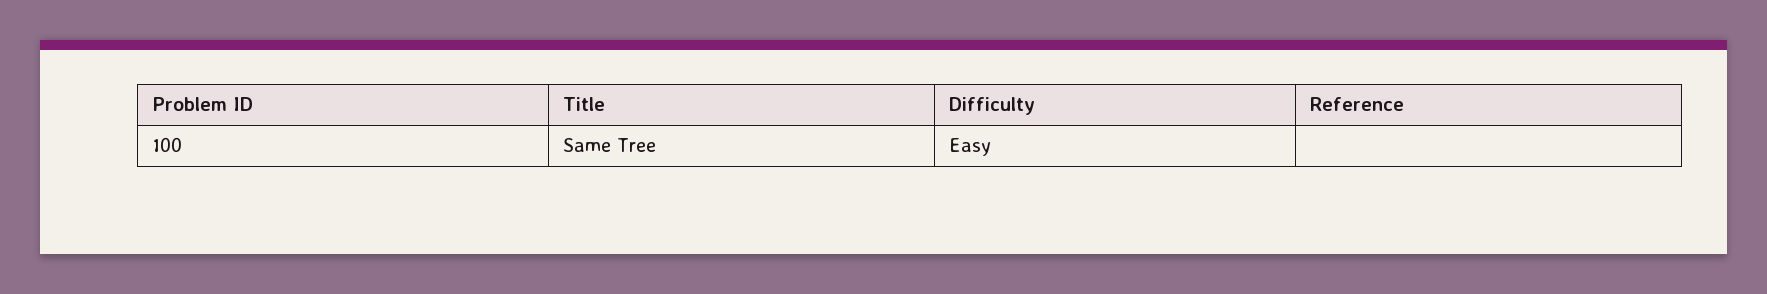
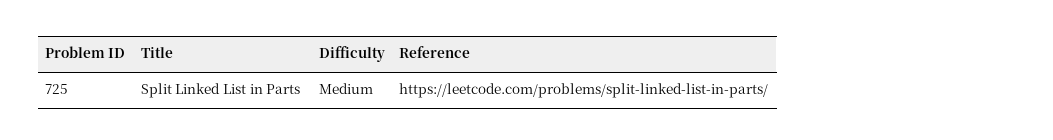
- 100 | Same Tree | Easy |
+ 725 | Split Linked List in Parts | Medium | https://leetcode.com/problems/split-linked-list-in-parts/

